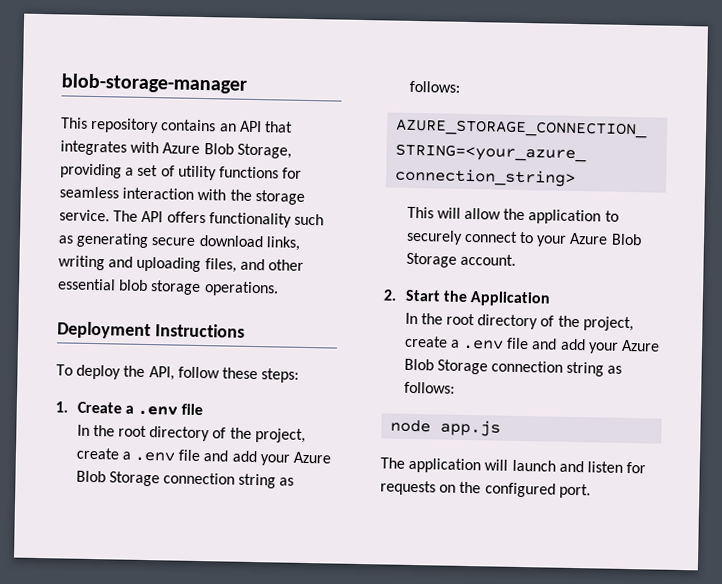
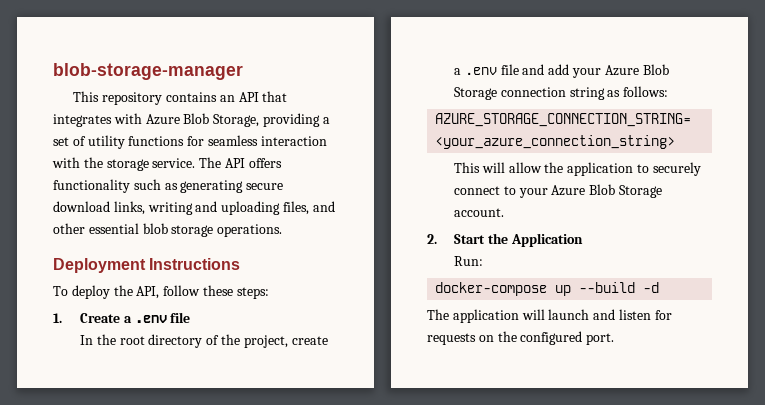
  2. Start the Application
- In the root directory of the project, create a .env file and add your Azure Blob Storage connection string as follows:
- node app.js
+ Run:
+ docker-compose up --build -d

